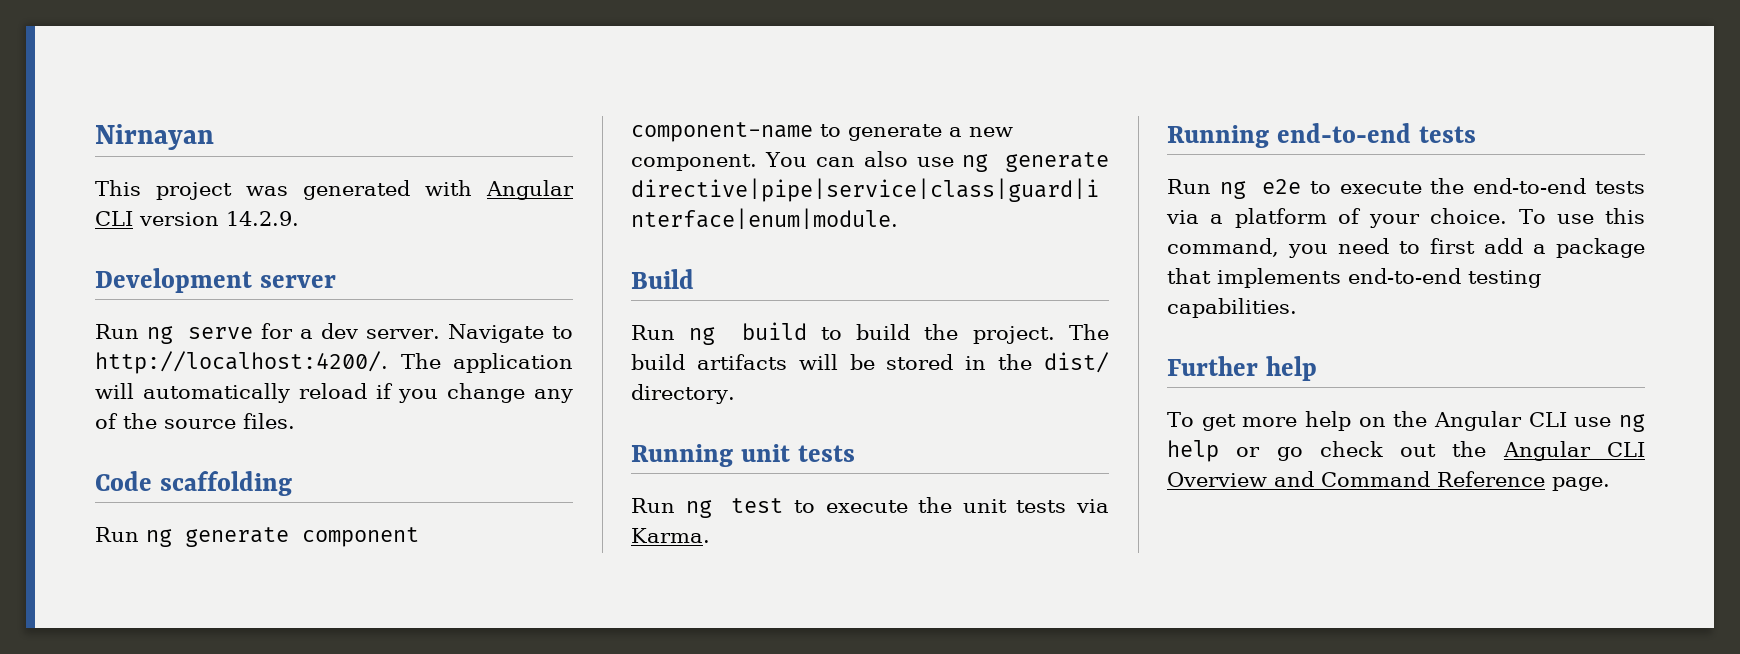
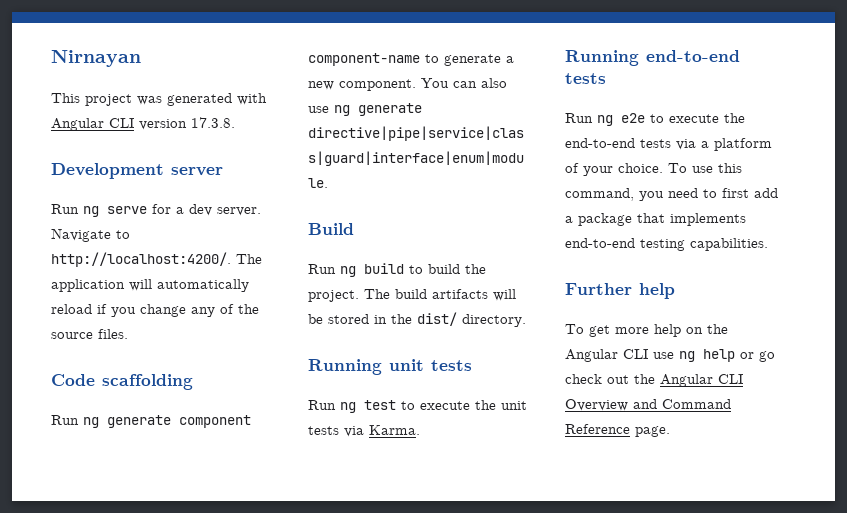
- This project was generated with Angular CLI version 14.2.9.
+ This project was generated with Angular CLI version 17.3.8.

